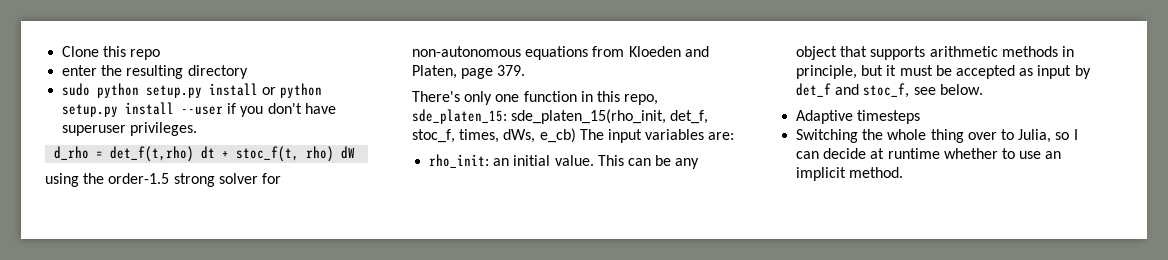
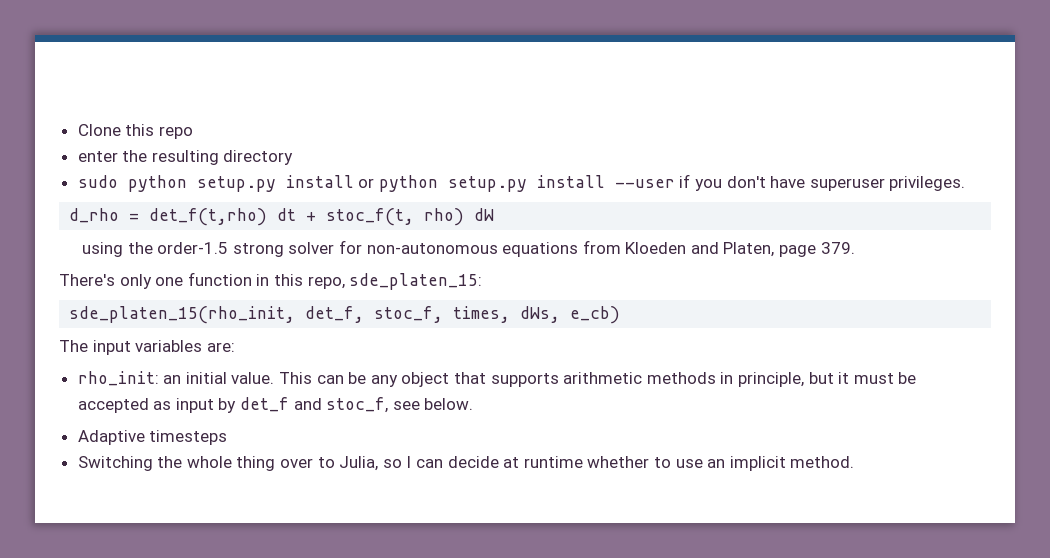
- There's only one function in this repo, sde_platen_15: sde_platen_15(rho_init, det_f, stoc_f, times, dWs, e_cb) The input variables are:
+ There's only one function in this repo, sde_platen_15:
+ sde_platen_15(rho_init, det_f, stoc_f, times, dWs, e_cb)
+ The input variables are:

